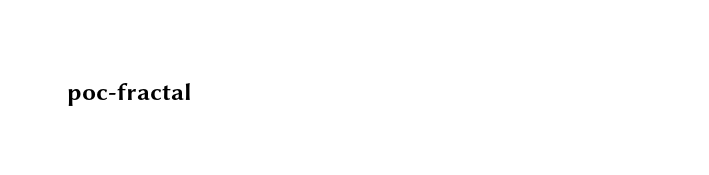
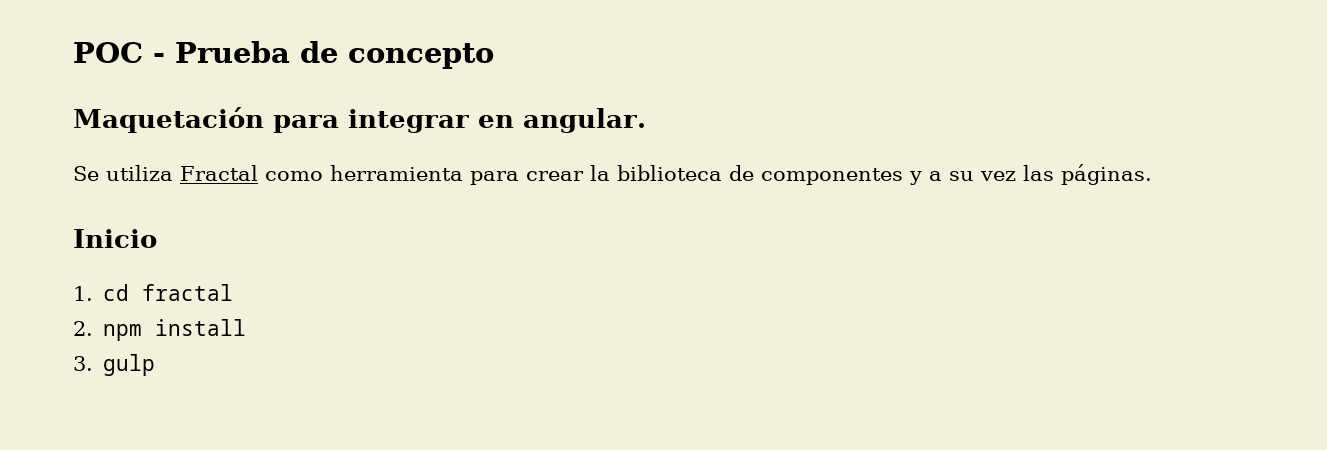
- poc-fractal
+ POC - Prueba de concepto
+ Maquetación para integrar en angular.
+ Se utiliza Fractal como herramienta para crear la biblioteca de componentes y a su vez las páginas.
+ Inicio
+ 1. cd fractal
+ 2. npm install
+ 3. gulp

